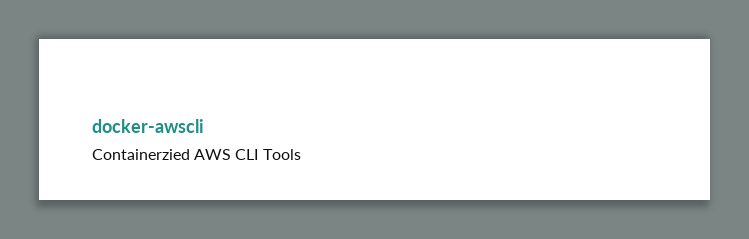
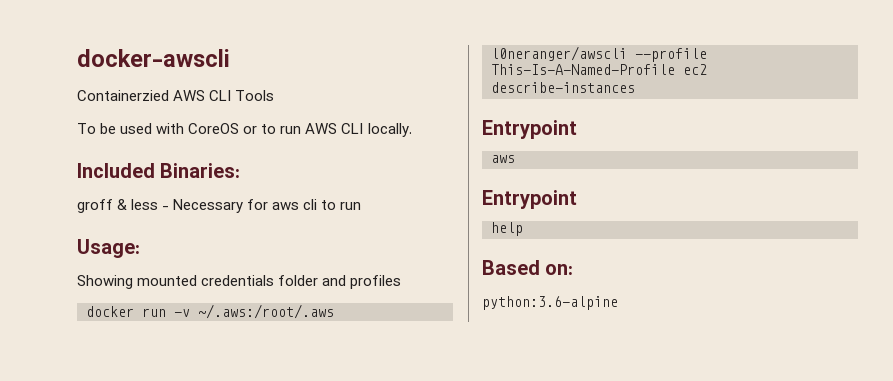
+ To be used with CoreOS or to run AWS CLI locally.
+ Included Binaries:
+ groff & less - Necessary for aws cli to run
+ Usage:
+ Showing mounted credentials folder and profiles
+ docker run -v ~/.aws:/root/.aws l0neranger/awscli --profile This-Is-A-Named-Profile ec2 describe-instances
+ Entrypoint
+ aws
+ Entrypoint
+ help
+ Based on:
+ python:3.6-alpine

